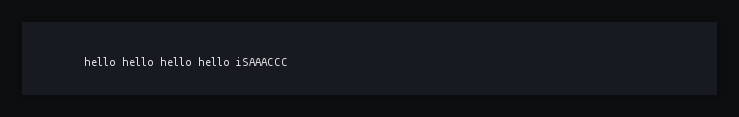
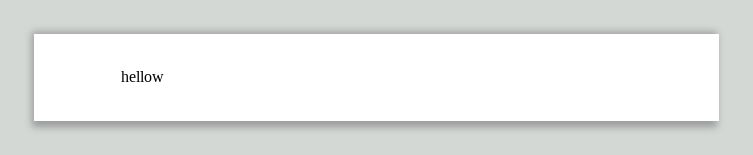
- hello hello hello hello iSAAACCC
+ hellow

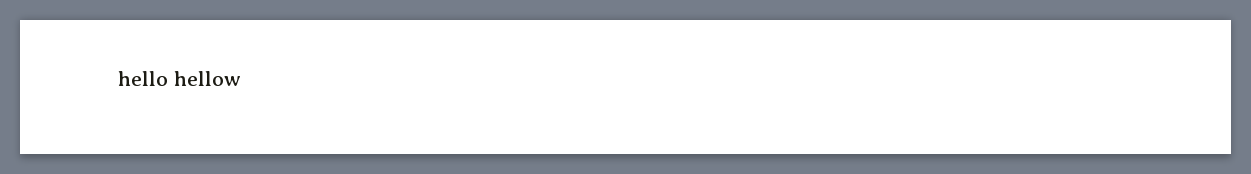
- hellow
+ hello hellow

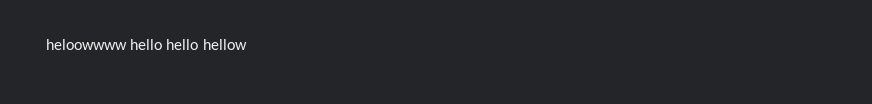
- hello hellow
+ heloowwww hello hello hellow

